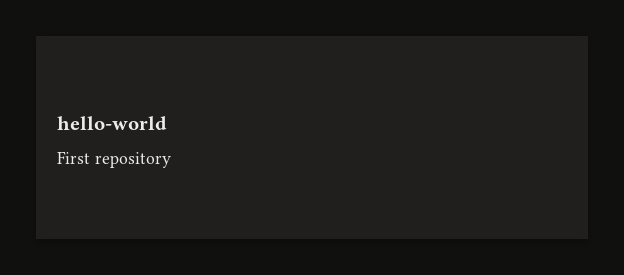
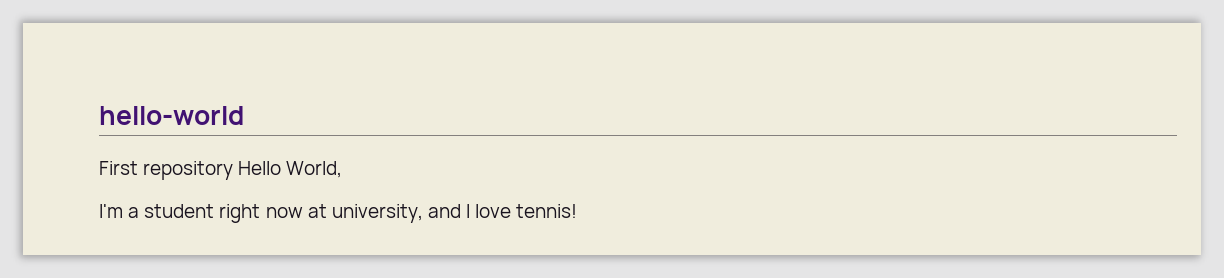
- First repository
+ First repository Hello World,
+ I'm a student right now at university, and I love tennis!

